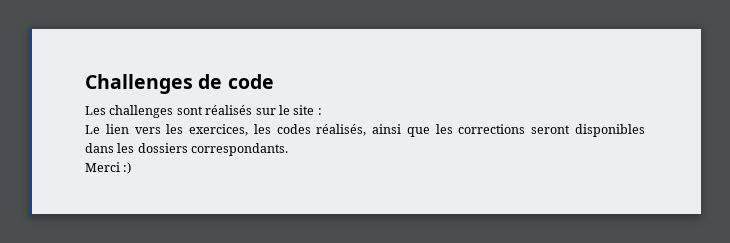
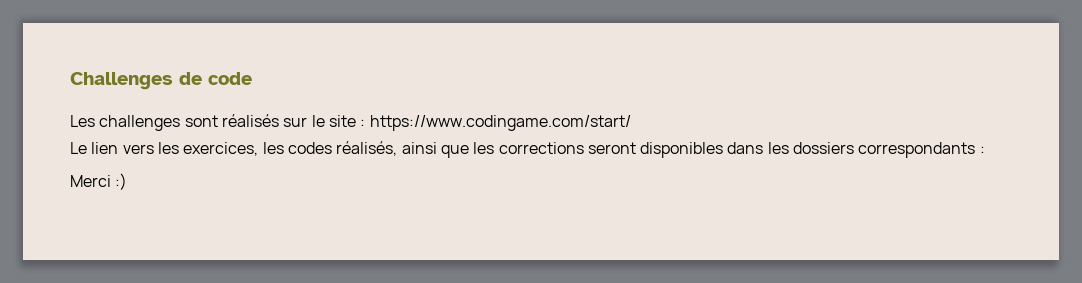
- Les challenges sont réalisés sur le site :
+ Les challenges sont réalisés sur le site : https://www.codingame.com/start/
- Le lien vers les exercices, les codes réalisés, ainsi que les corrections seront disponibles dans les dossiers correspondants.
+ Le lien vers les exercices, les codes réalisés, ainsi que les corrections seront disponibles dans les dossiers correspondants :

